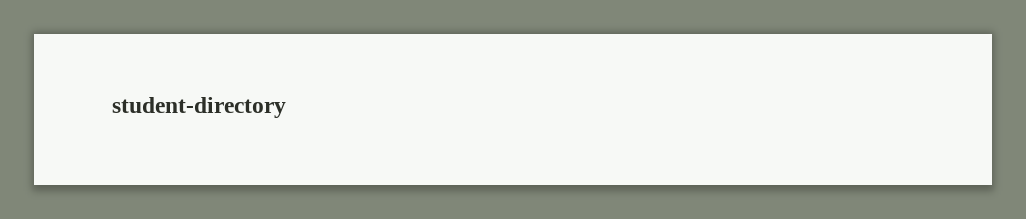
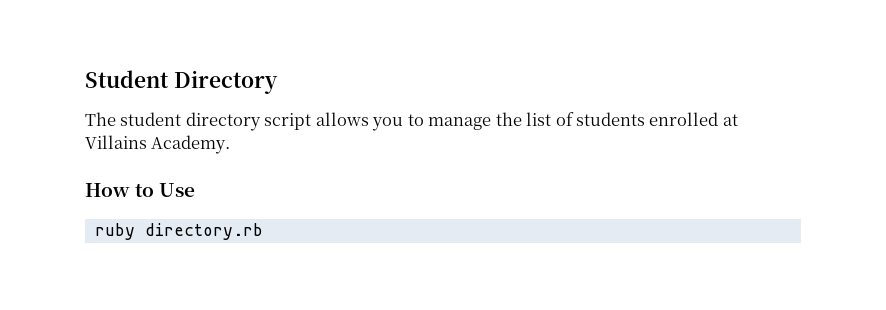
- student-directory
+ Student Directory
+ The student directory script allows you to manage the list of students enrolled at Villains Academy.
+ How to Use
+ ruby directory.rb

